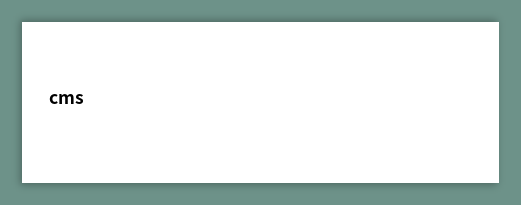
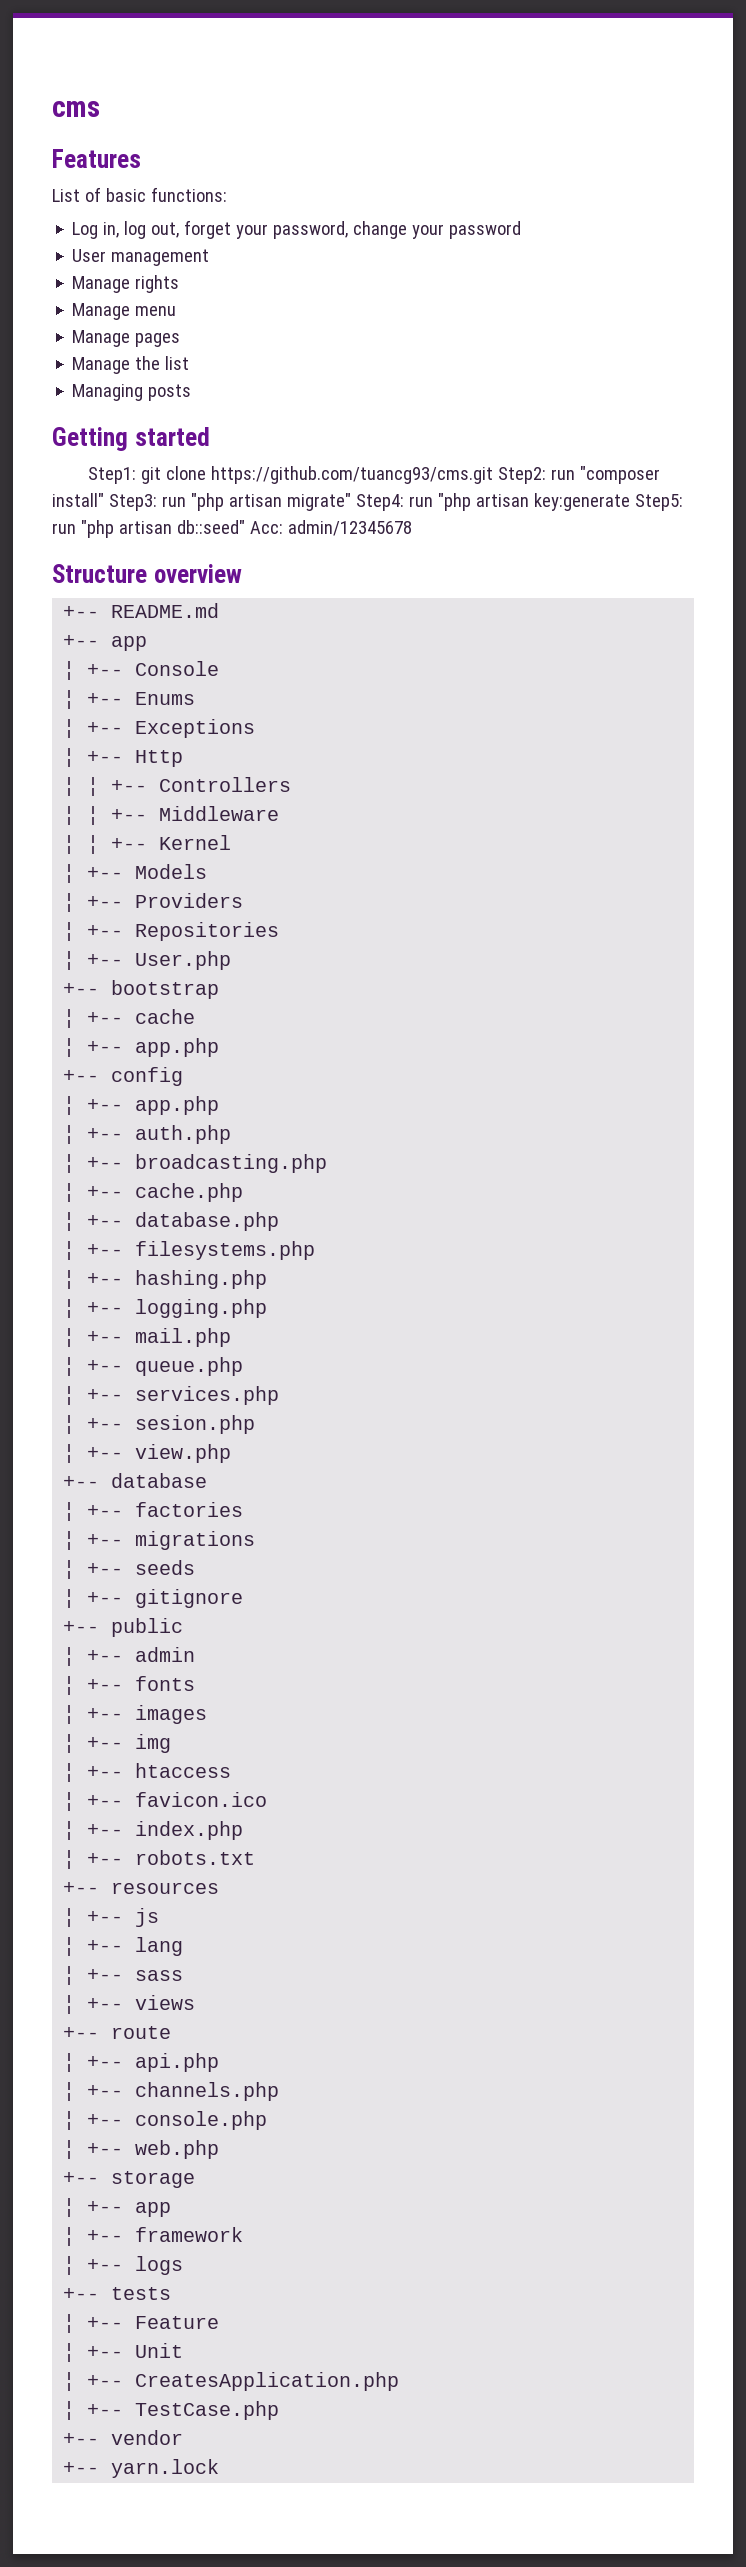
+ Features
+ List of basic functions:
+ Log in, log out, forget your password, change your password
+ User management
+ Manage rights
+ Manage menu
+ Manage pages
+ Manage the list
+ Managing posts
+ Getting started
+ Step1: git clone https://github.com/tuancg93/cms.git Step2: run "composer install" Step3: run "php artisan migrate" Step4: run "php artisan key:generate Step5: run "php artisan db::seed" Acc: admin/12345678
+ Structure overview
+ +-- README.md
+ +-- app
+ ¦ +-- Console
+ ¦ +-- Enums
+ ¦ +-- Exceptions
+ ¦ +-- Http
+ ¦ ¦ +-- Controllers
+ ¦ ¦ +-- Middleware
+ ¦ ¦ +-- Kernel
+ ¦ +-- Models
+ ¦ +-- Providers
+ ¦ +-- Repositories
+ ¦ +-- User.php
+ +-- bootstrap
+ ¦ +-- cache
+ ¦ +-- app.php
+ +-- config
+ ¦ +-- app.php
+ ¦ +-- auth.php
+ ¦ +-- broadcasting.php
+ ¦ +-- cache.php
+ ¦ +-- database.php
+ ¦ +-- filesystems.php
+ ¦ +-- hashing.php
+ ¦ +-- logging.php
+ ¦ +-- mail.php
+ ¦ +-- queue.php
+ ¦ +-- services.php
+ ¦ +-- sesion.php
+ ¦ +-- view.php
+ +-- database
+ ¦ +-- factories
+ ¦ +-- migrations
+ ¦ +-- seeds
+ ¦ +-- gitignore
+ +-- public
+ ¦ +-- admin
+ ¦ +-- fonts
+ ¦ +-- images
+ ¦ +-- img
+ ¦ +-- htaccess
+ ¦ +-- favicon.ico
+ ¦ +-- index.php
+ ¦ +-- robots.txt
+ +-- resources
+ ¦ +-- js
+ ¦ +-- lang
+ ¦ +-- sass
+ ¦ +-- views
+ +-- route
+ ¦ +-- api.php
+ ¦ +-- channels.php
+ ¦ +-- console.php
+ ¦ +-- web.php
+ +-- storage
+ ¦ +-- app
+ ¦ +-- framework
+ ¦ +-- logs
+ +-- tests
+ ¦ +-- Feature
+ ¦ +-- Unit
+ ¦ +-- CreatesApplication.php
+ ¦ +-- TestCase.php
+ +-- vendor
+ +-- yarn.lock

